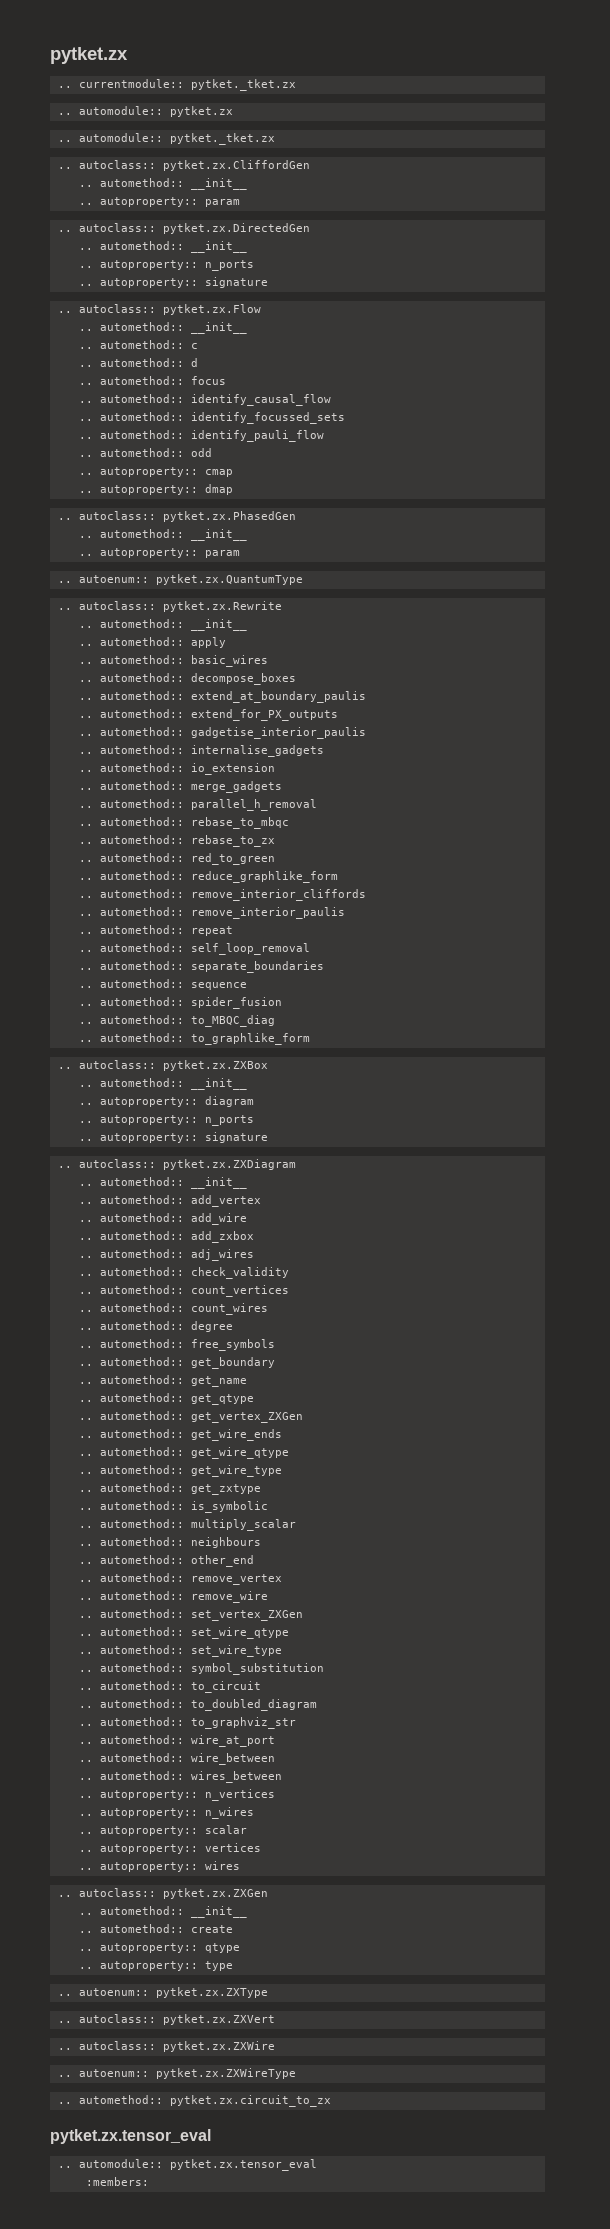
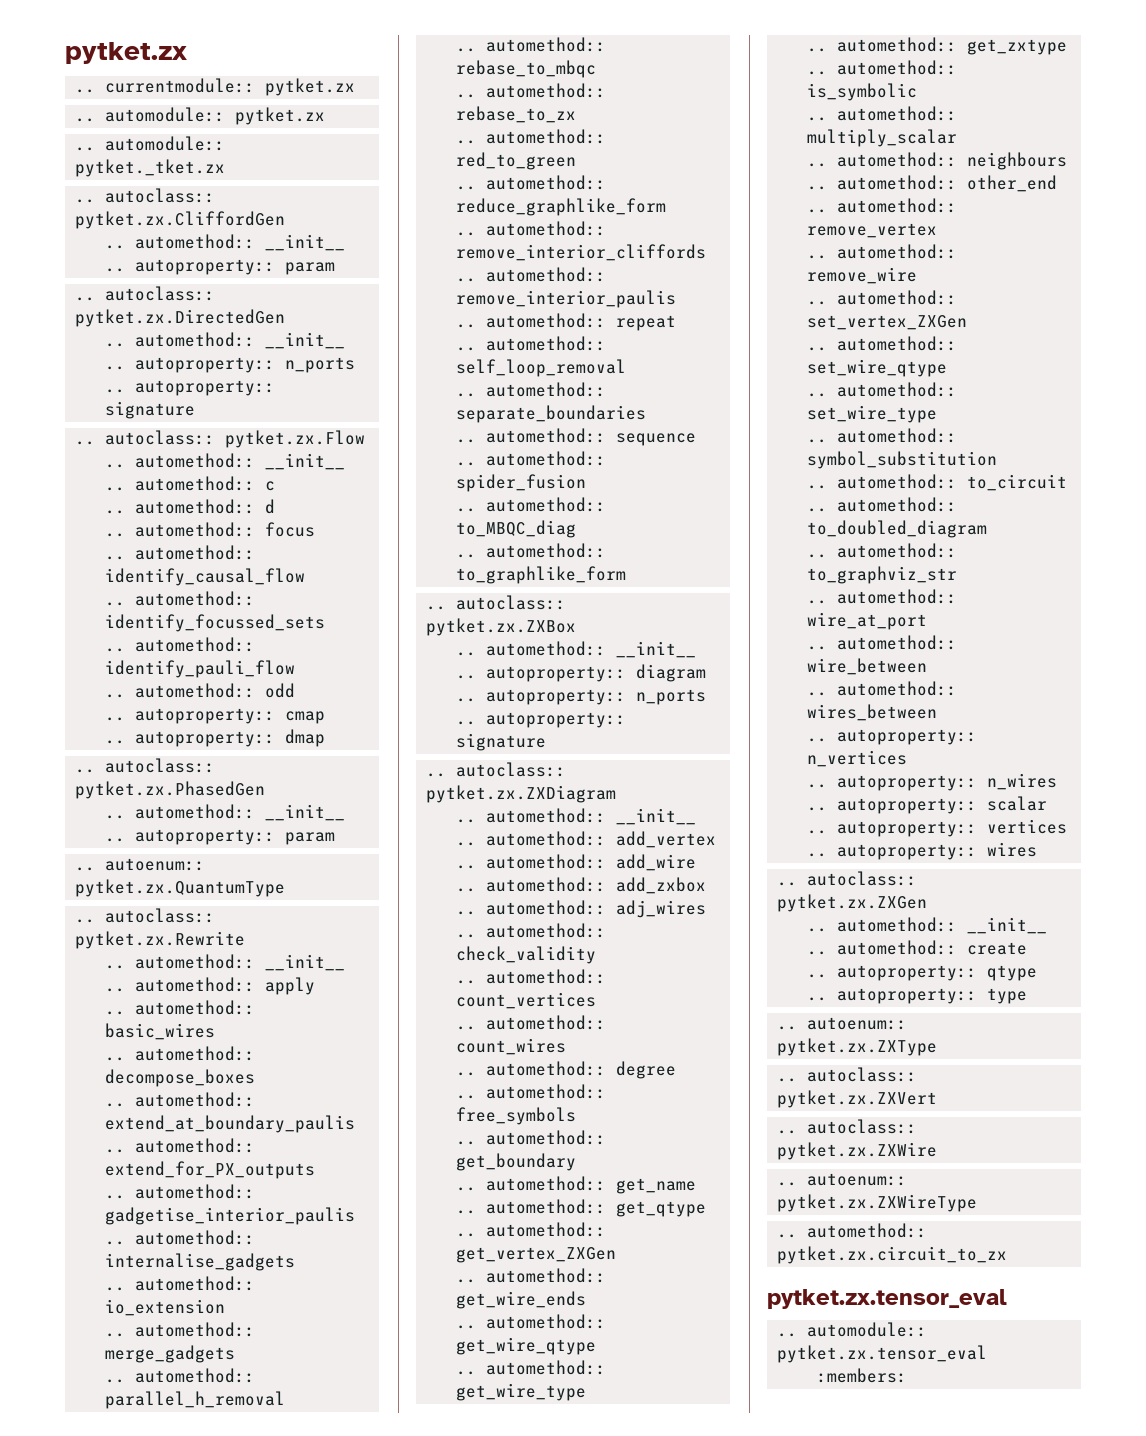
- .. currentmodule:: pytket._tket.zx
+ .. currentmodule:: pytket.zx

